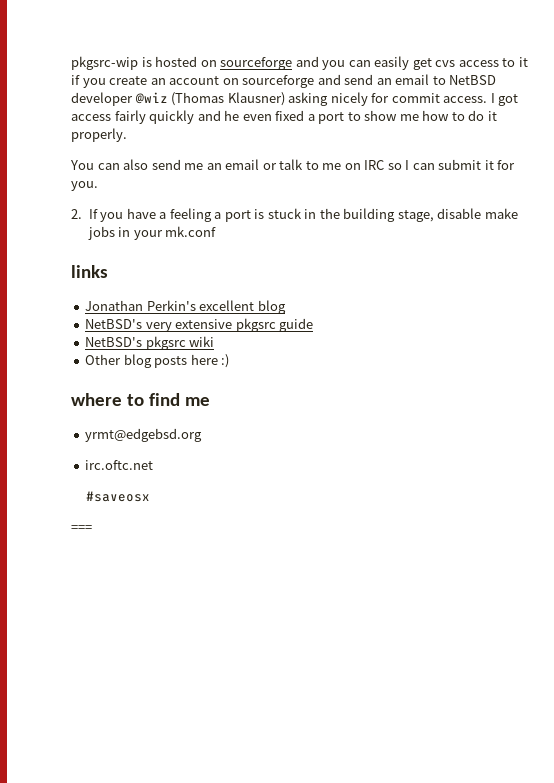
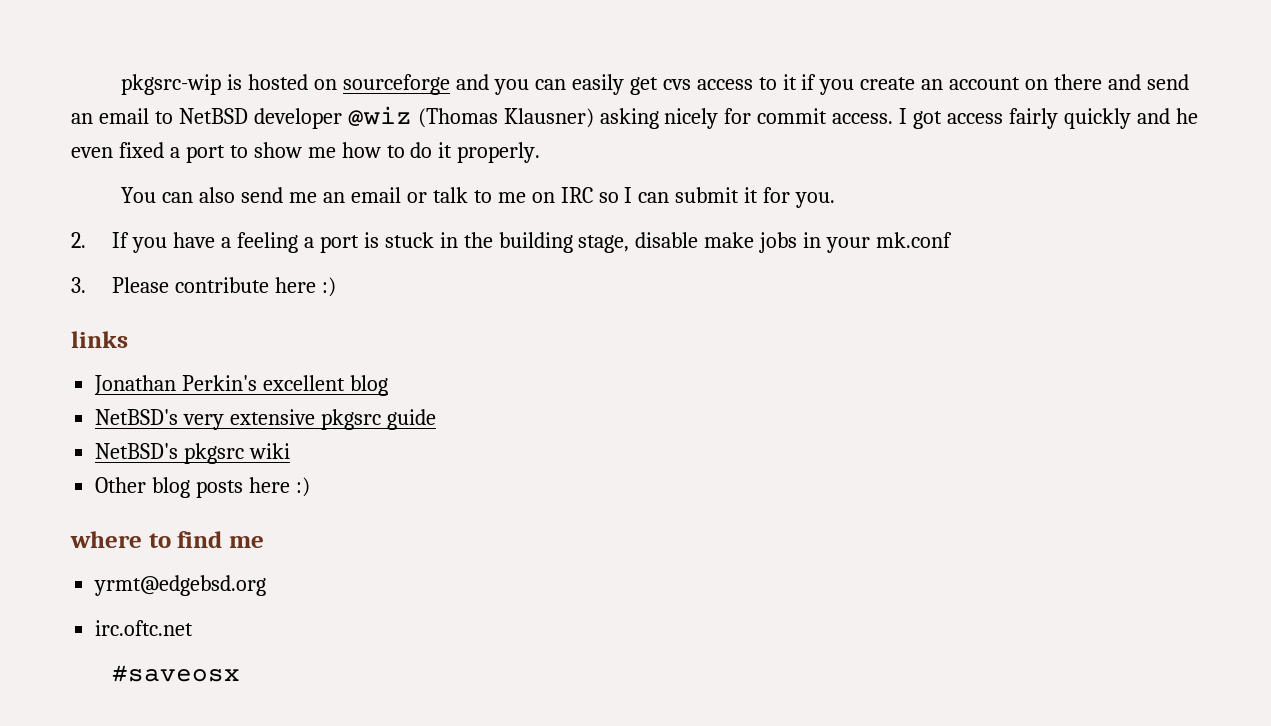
- pkgsrc-wip is hosted on sourceforge and you can easily get cvs access to it if you create an account on sourceforge and send an email to NetBSD developer @wiz (Thomas Klausner) asking nicely for commit access.
+ pkgsrc-wip is hosted on sourceforge and you can easily get cvs access to it if you create an account on there and send an email to NetBSD developer @wiz (Thomas Klausner) asking nicely for commit access.
+ 3. Please contribute here :)
- ===

